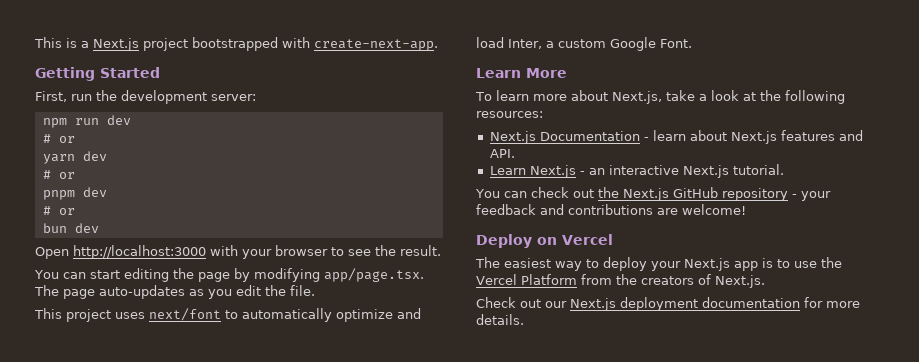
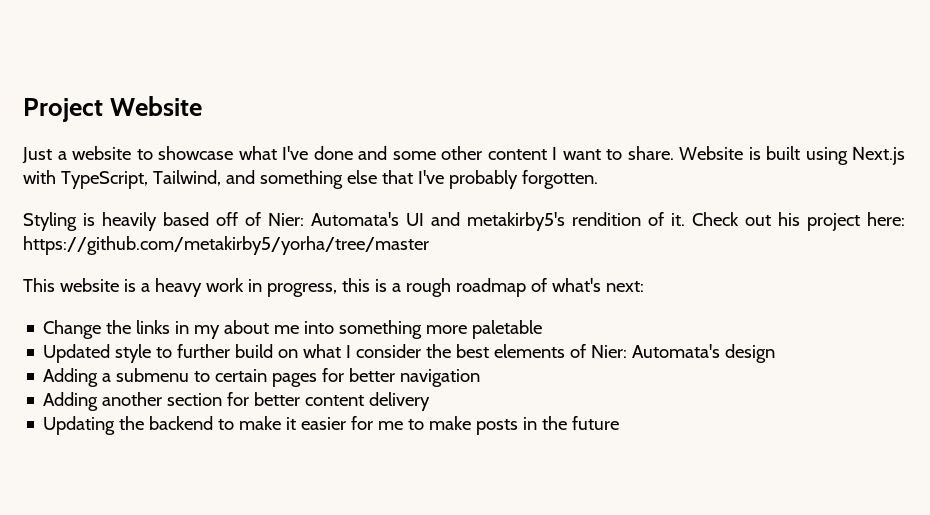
- This is a Next.js project bootstrapped with create-next-app.
- Getting Started
- First, run the development server:
- npm run dev
- # or
- yarn dev
- # or
- pnpm dev
- # or
- bun dev
- Open http://localhost:3000 with your browser to see the result.
- You can start editing the page by modifying app/page.tsx. The page auto-updates as you edit the file.
- This project uses next/font to automatically optimize and load Inter, a custom Google Font.
- Learn More
- To learn more about Next.js, take a look at the following resources:
- Next.js Documentation - learn about Next.js features and API.
- Learn Next.js - an interactive Next.js tutorial.
- You can check out the Next.js GitHub repository - your feedback and contributions are welcome!
- Deploy on Vercel
- The easiest way to deploy your Next.js app is to use the Vercel Platform from the creators of Next.js.
- Check out our Next.js deployment documentation for more details.
+ Project Website
+ Just a website to showcase what I've done and some other content I want to share. Website is built using Next.js with TypeScript, Tailwind, and something else that I've probably forgotten.
+ Styling is heavily based off of Nier: Automata's UI and metakirby5's rendition of it. Check out his project here: https://github.com/metakirby5/yorha/tree/master
+ This website is a heavy work in progress, this is a rough roadmap of what's next:
+ Change the links in my about me into something more paletable
+ Updated style to further build on what I consider the best elements of Nier: Automata's design
+ Adding a submenu to certain pages for better navigation
+ Adding another section for better content delivery
+ Updating the backend to make it easier for me to make posts in the future

